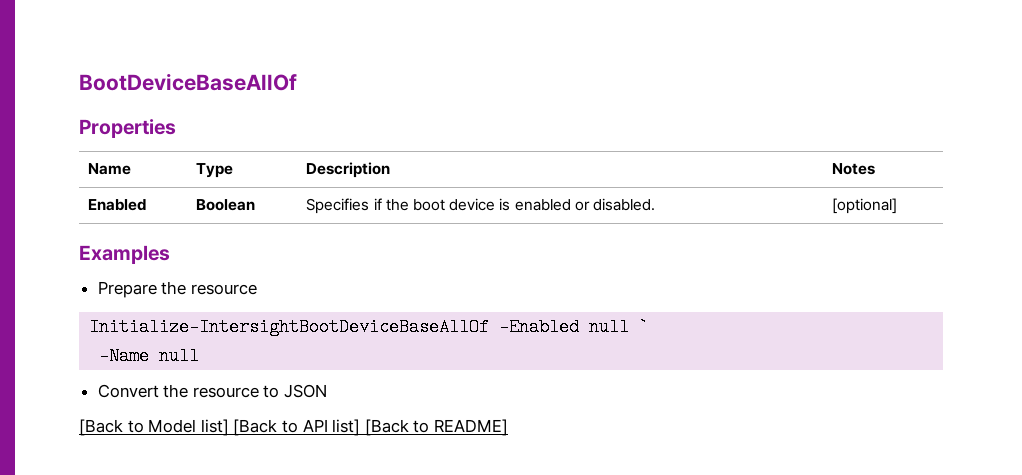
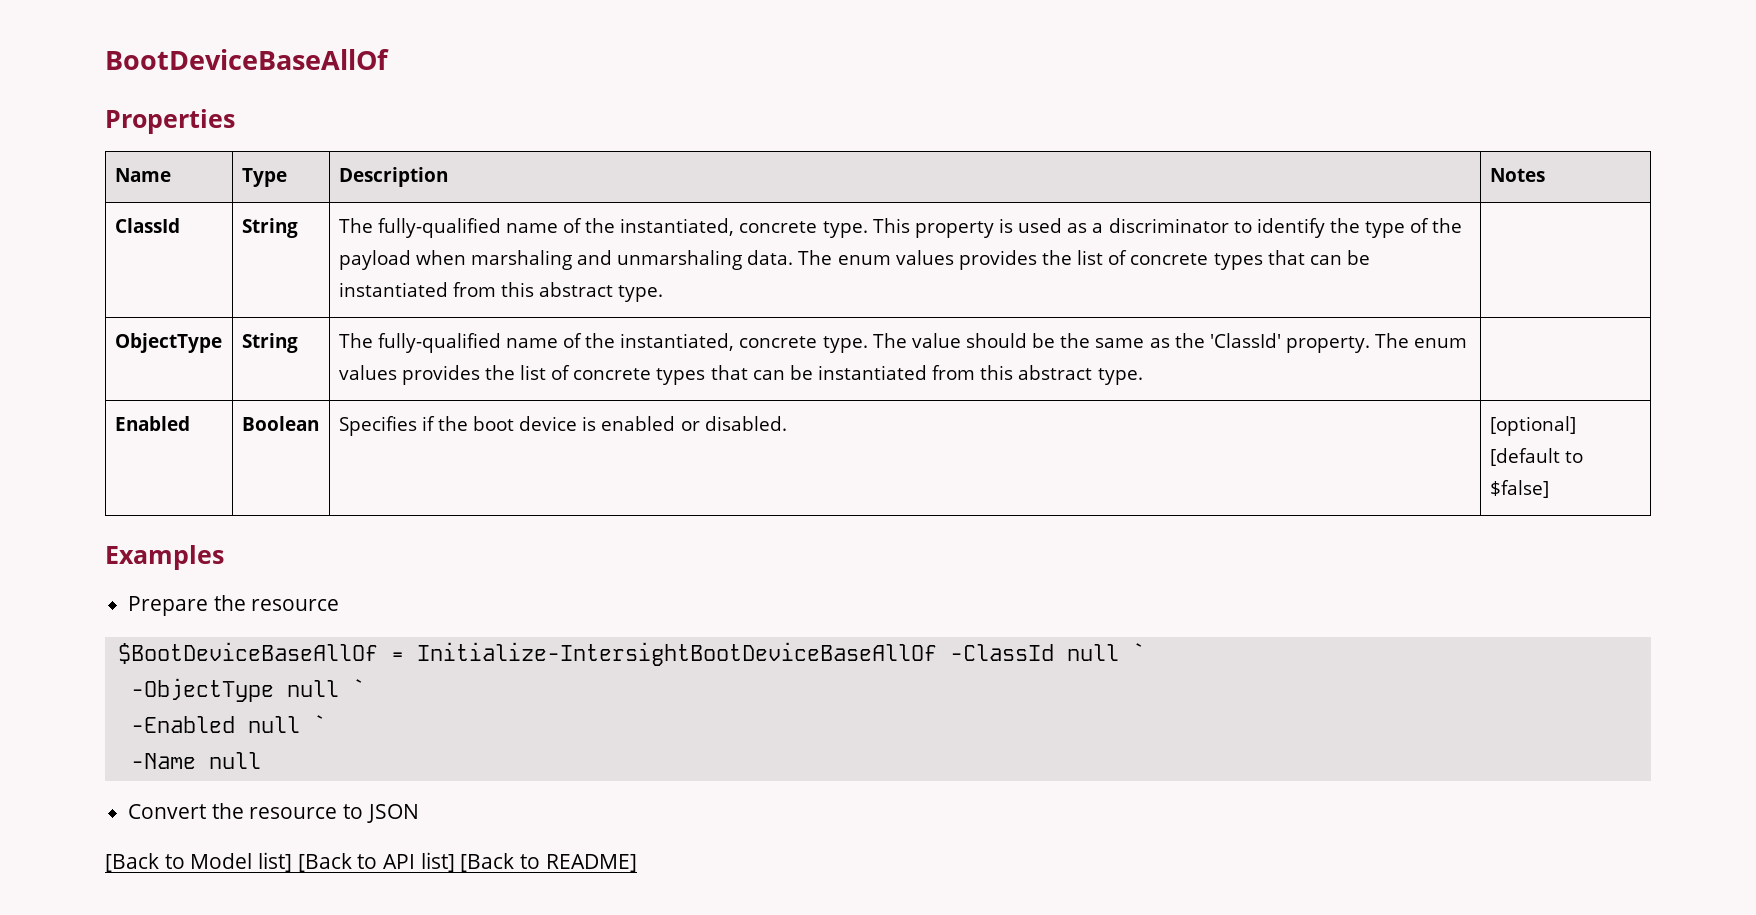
+ ClassId | String | The fully-qualified name of the instantiated, concrete type. This property is used as a discriminator to identify the type of the payload when marshaling and unmarshaling data. The enum values provides the list of concrete types that can be instantiated from this abstract type. |
+ ObjectType | String | The fully-qualified name of the instantiated, concrete type. The value should be the same as the 'ClassId' property. The enum values provides the list of concrete types that can be instantiated from this abstract type. |
- Enabled | Boolean | Specifies if the boot device is enabled or disabled. | [optional]
+ Enabled | Boolean | Specifies if the boot device is enabled or disabled. | [optional] [default to $false]
- Initialize-IntersightBootDeviceBaseAllOf -Enabled null `
+ $BootDeviceBaseAllOf = Initialize-IntersightBootDeviceBaseAllOf -ClassId null `
+ -ObjectType null `
+ -Enabled null `

